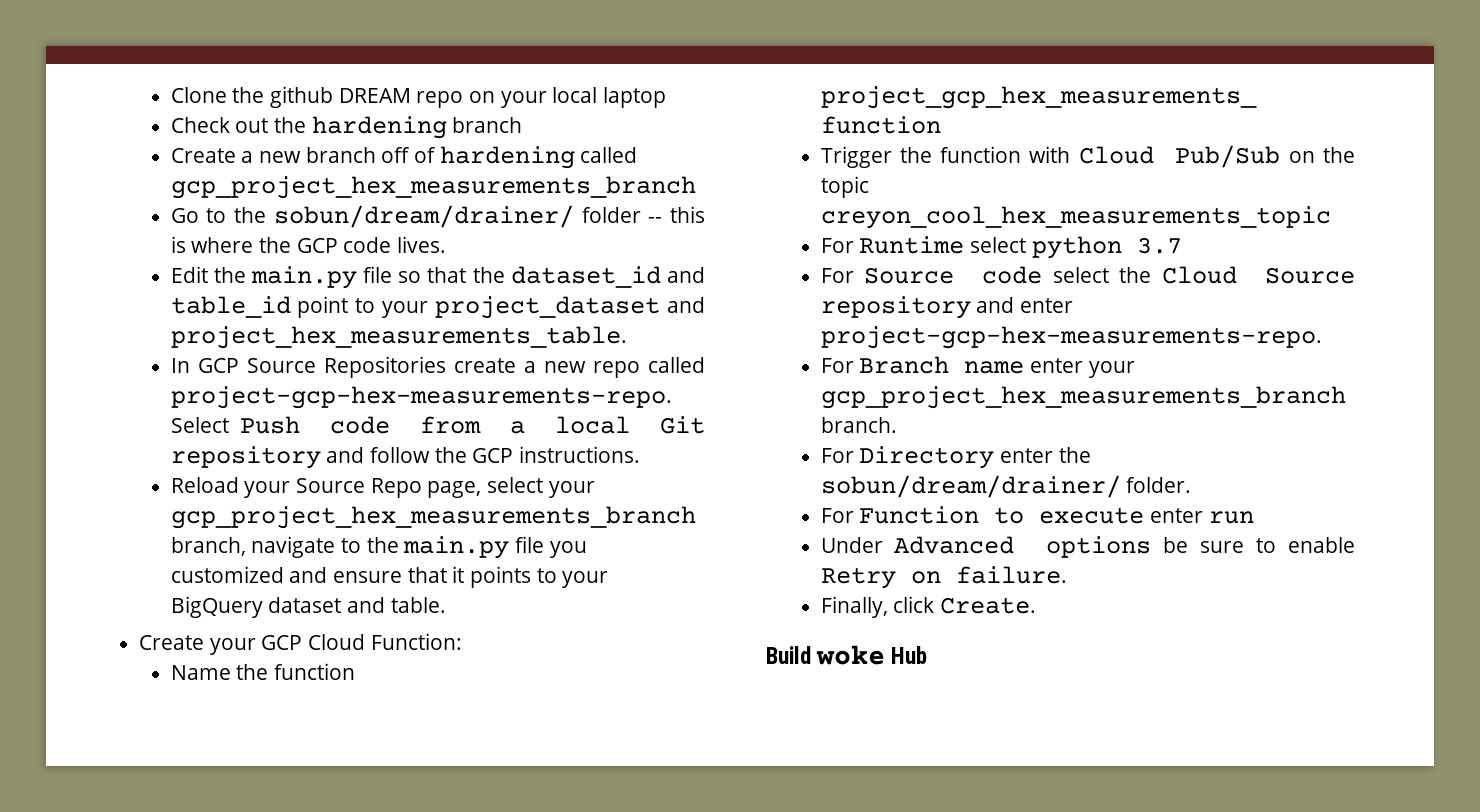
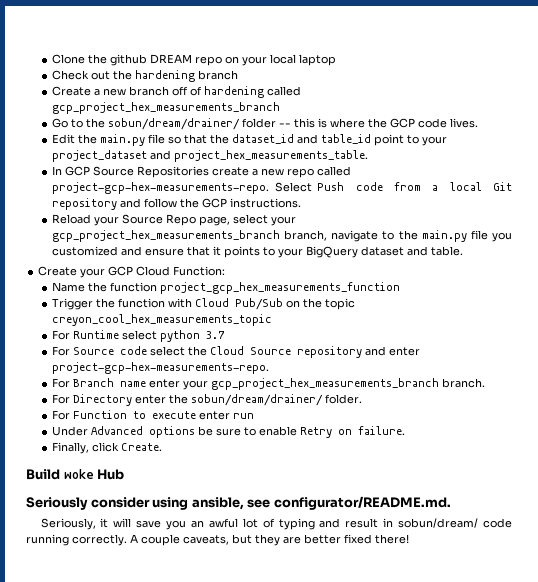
+ Seriously consider using ansible, see configurator/README.md.
+ Seriously, it will save you an awful lot of typing and result in sobun/dream/ code running correctly. A couple caveats, but they are better fixed there!

